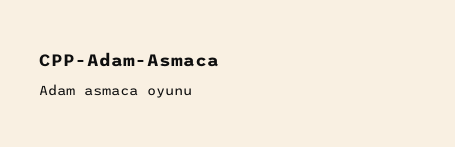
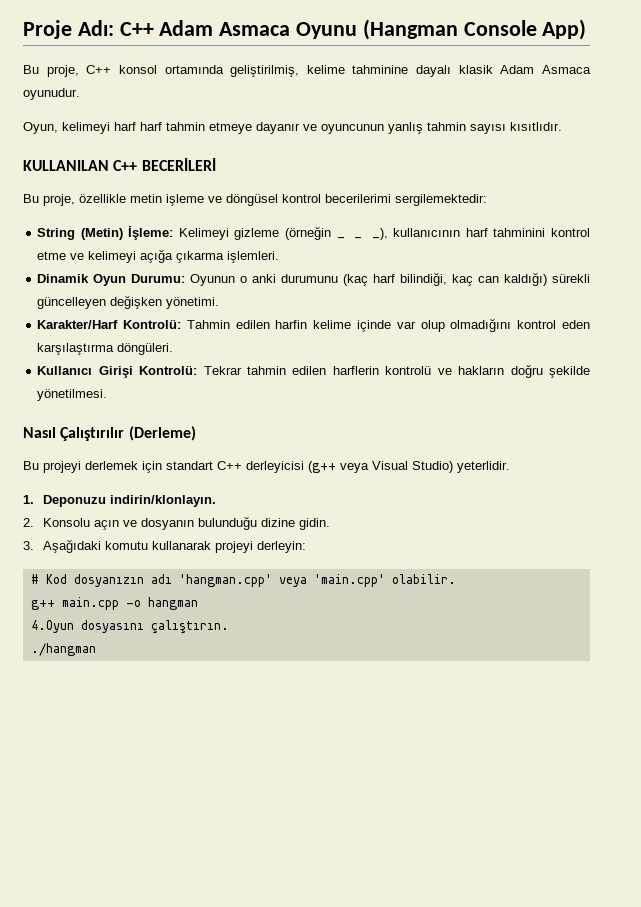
- CPP-Adam-Asmaca
- Adam asmaca oyunu
+ Proje Adı: C++ Adam Asmaca Oyunu (Hangman Console App)
+ Bu proje, C++ konsol ortamında geliştirilmiş, kelime tahminine dayalı klasik Adam Asmaca oyunudur.
+ Oyun, kelimeyi harf harf tahmin etmeye dayanır ve oyuncunun yanlış tahmin sayısı kısıtlıdır.
+ KULLANILAN C++ BECERİLERİ
+ Bu proje, özellikle metin işleme ve döngüsel kontrol becerilerimi sergilemektedir:
+ String (Metin) İşleme: Kelimeyi gizleme (örneğin _ _ _), kullanıcının harf tahminini kontrol etme ve kelimeyi açığa çıkarma işlemleri.
+ Dinamik Oyun Durumu: Oyunun o anki durumunu (kaç harf bilindiği, kaç can kaldığı) sürekli güncelleyen değişken yönetimi.
+ Karakter/Harf Kontrolü: Tahmin edilen harfin kelime içinde var olup olmadığını kontrol eden karşılaştırma döngüleri.
+ Kullanıcı Girişi Kontrolü: Tekrar tahmin edilen harflerin kontrolü ve hakların doğru şekilde yönetilmesi.
+ Nasıl Çalıştırılır (Derleme)
+ Bu projeyi derlemek için standart C++ derleyicisi (g++ veya Visual Studio) yeterlidir.
+ 1. Deponuzu indirin/klonlayın.
+ 2. Konsolu açın ve dosyanın bulunduğu dizine gidin.
+ 3. Aşağıdaki komutu kullanarak projeyi derleyin:
+ # Kod dosyanızın adı 'hangman.cpp' veya 'main.cpp' olabilir.
+ g++ main.cpp -o hangman
+ 4.Oyun dosyasını çalıştırın.
+ ./hangman

